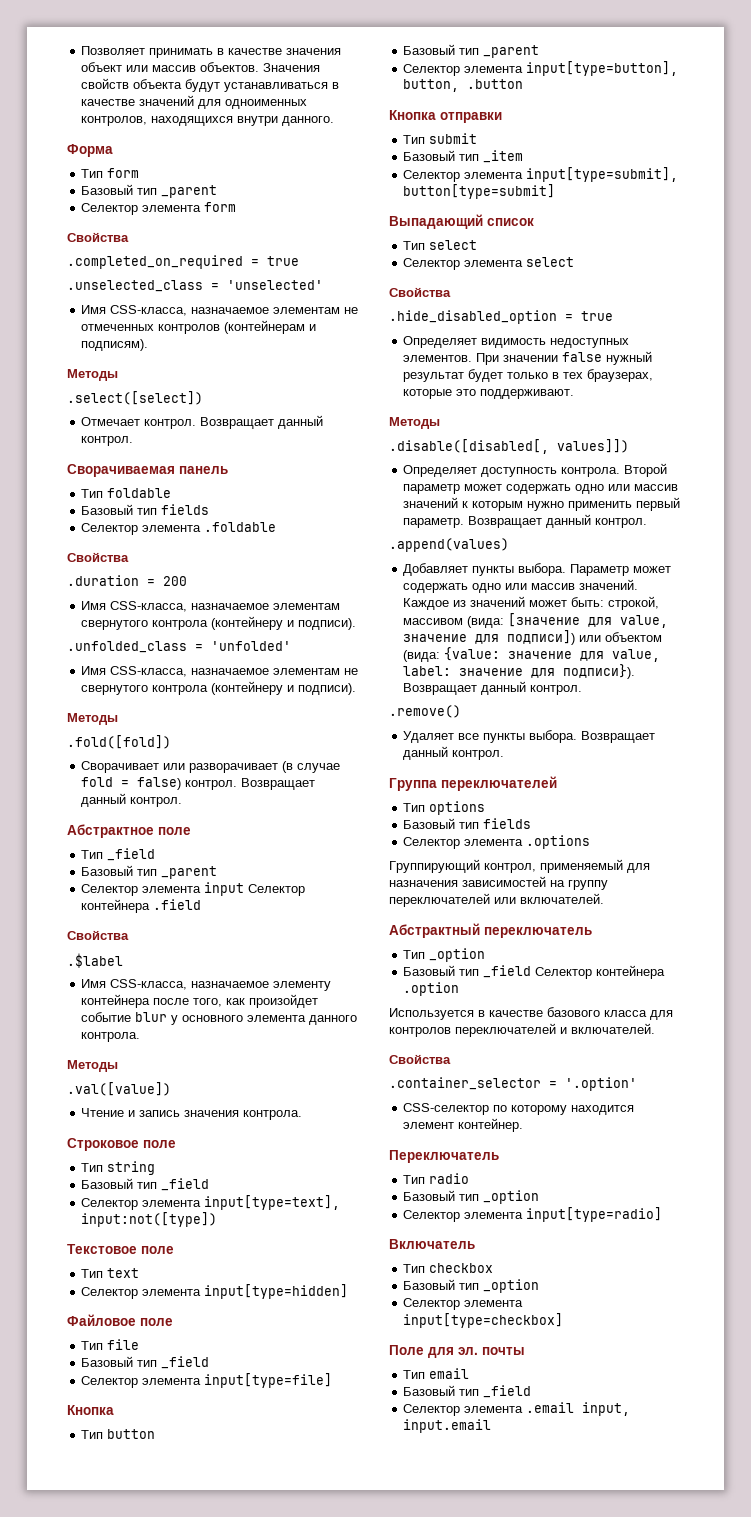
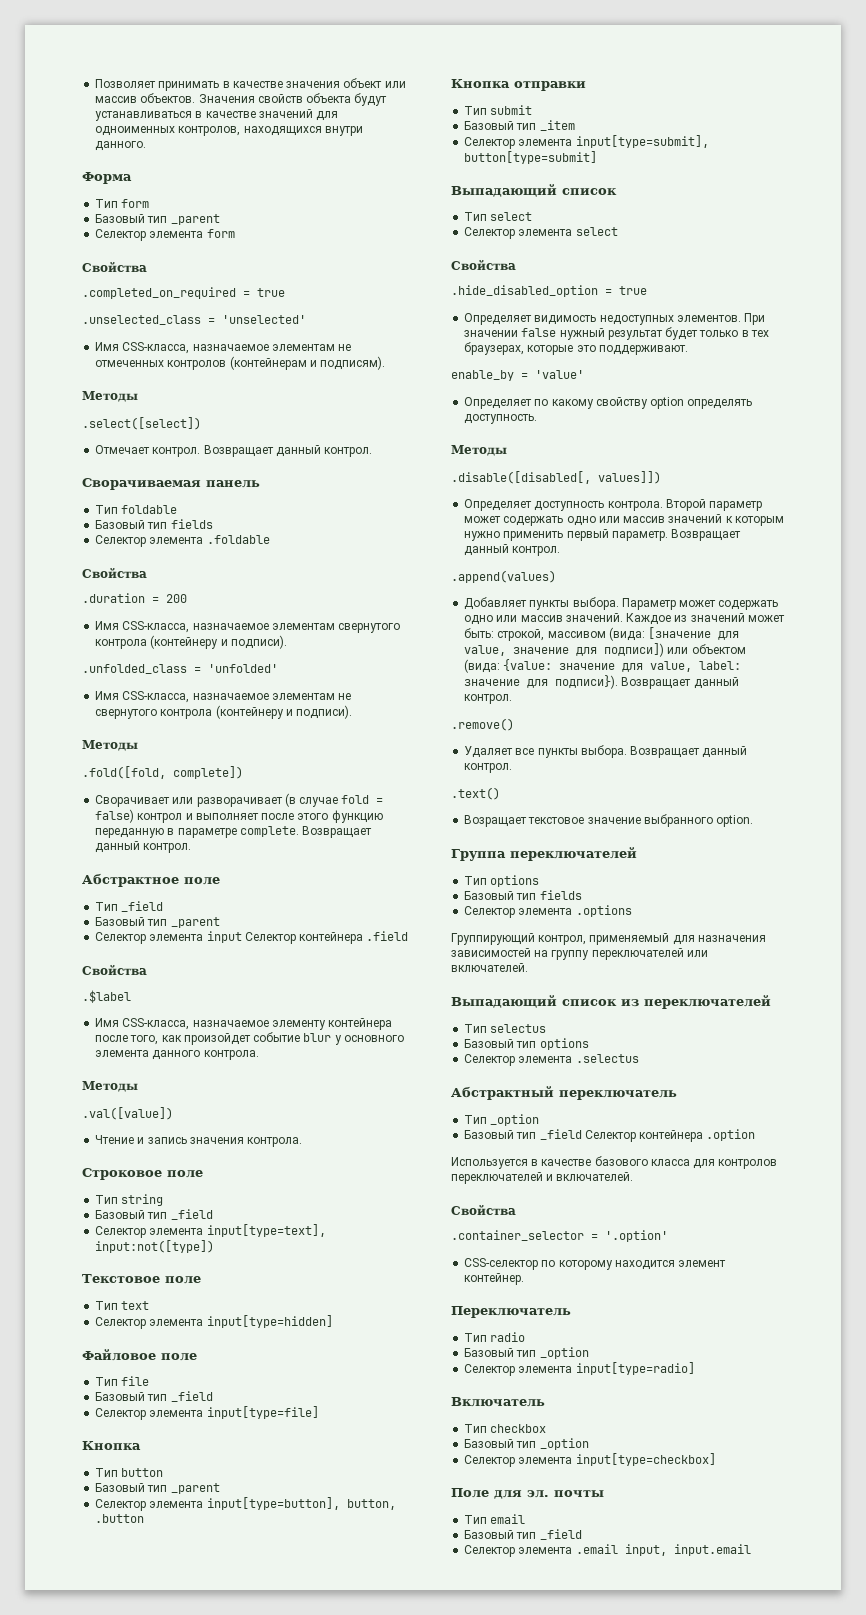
- .fold([fold])
+ .fold([fold, complete])
- Сворачивает или разворачивает (в случае fold = false) контрол.
+ Сворачивает или разворачивает (в случае fold = false) контрол и выполняет после этого функцию переданную в параметре complete.
+ enable_by = 'value'
+ Определяет по какому свойству option определять доступность.
+ .text()
+ Возращает текстовое значение выбранного option.
+ Выпадающий список из переключателей
+ Тип selectus
+ Базовый тип options
+ Селектор элемента .selectus

